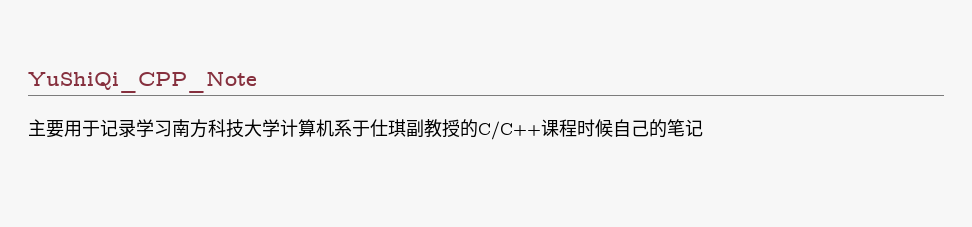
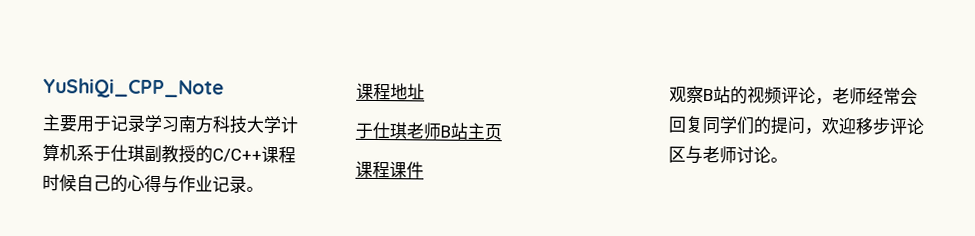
- 主要用于记录学习南方科技大学计算机系于仕琪副教授的C/C++课程时候自己的笔记
+ 主要用于记录学习南方科技大学计算机系于仕琪副教授的C/C++课程时候自己的心得与作业记录。
+ 课程地址
+ 于仕琪老师B站主页
+ 课程课件
+ 观察B站的视频评论，老师经常会回复同学们的提问，欢迎移步评论区与老师讨论。

